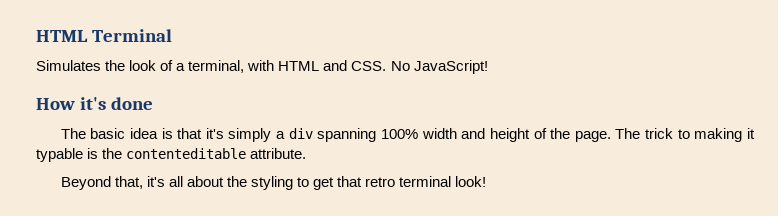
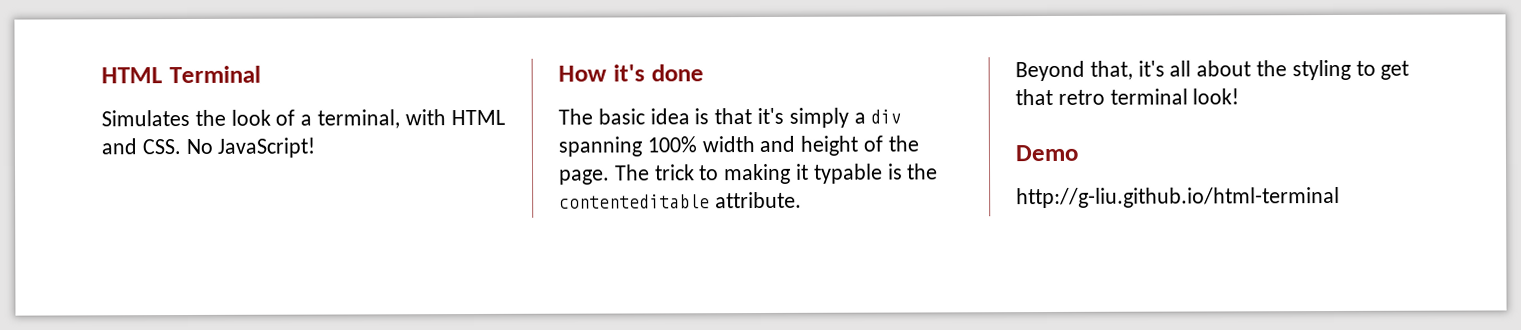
+ Demo
+ http://g-liu.github.io/html-terminal

